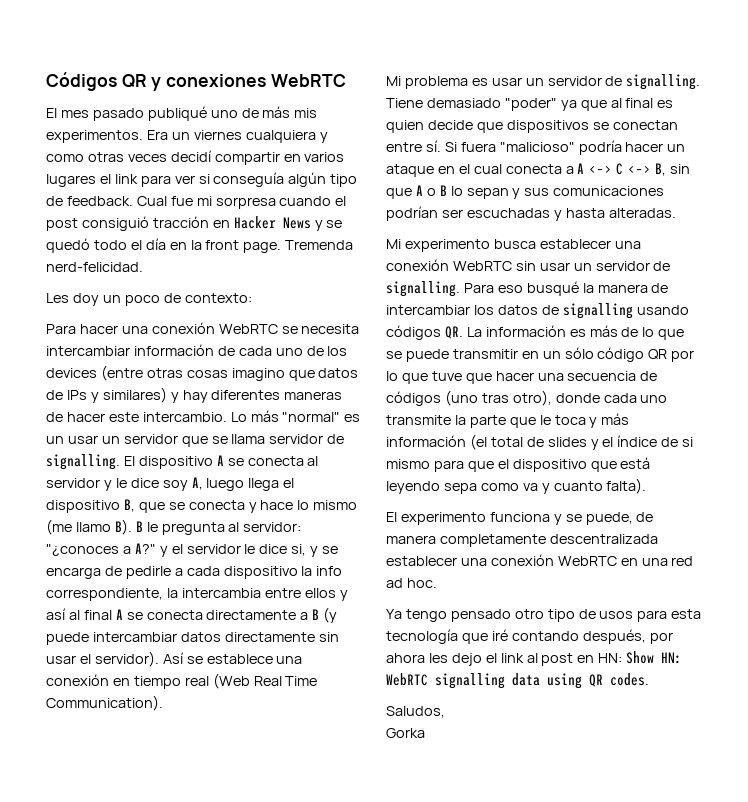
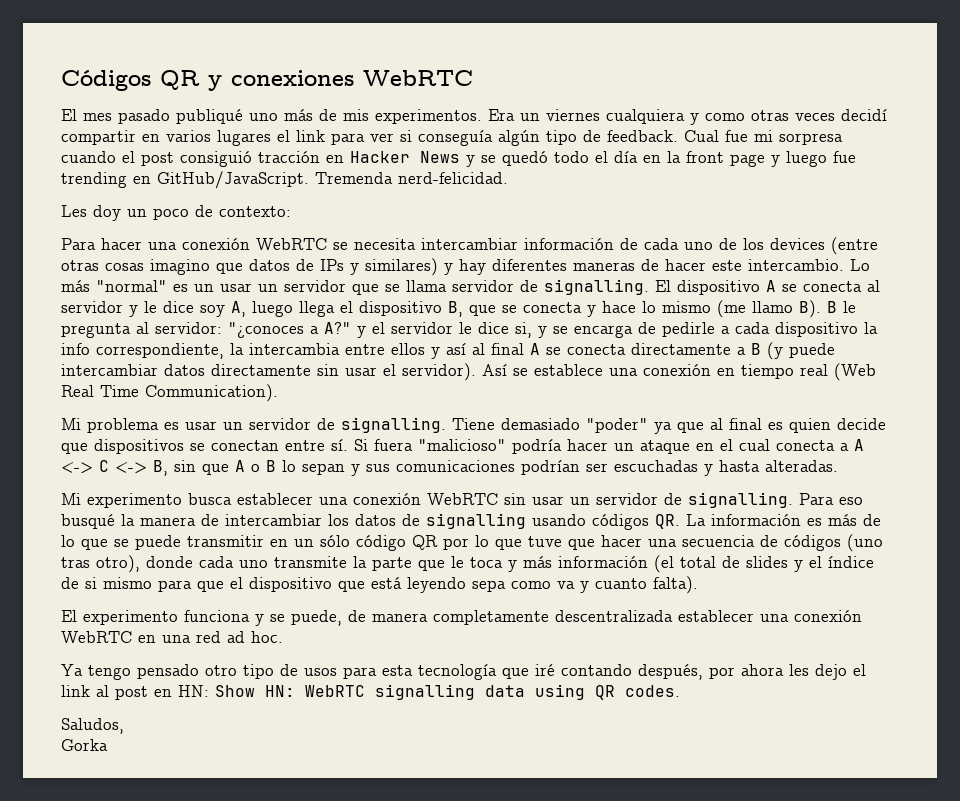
- El mes pasado publiqué uno de más mis experimentos.
+ El mes pasado publiqué uno más de mis experimentos.
- Cual fue mi sorpresa cuando el post consiguió tracción en Hacker News y se quedó todo el día en la front page.
+ Cual fue mi sorpresa cuando el post consiguió tracción en Hacker News y se quedó todo el día en la front page y luego fue trending en GitHub/JavaScript.

